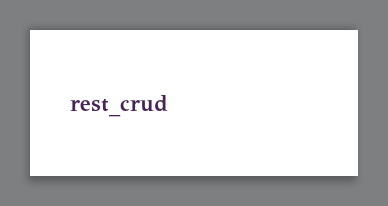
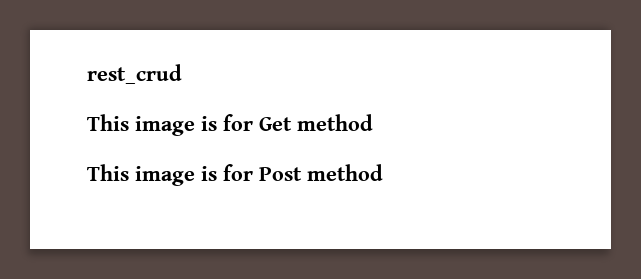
+ This image is for Get method
+ This image is for Post method

